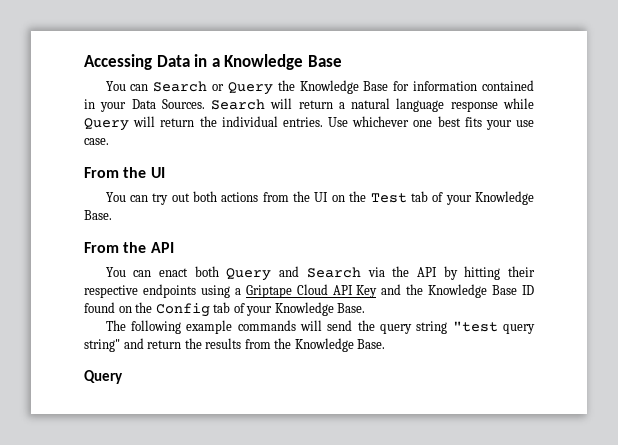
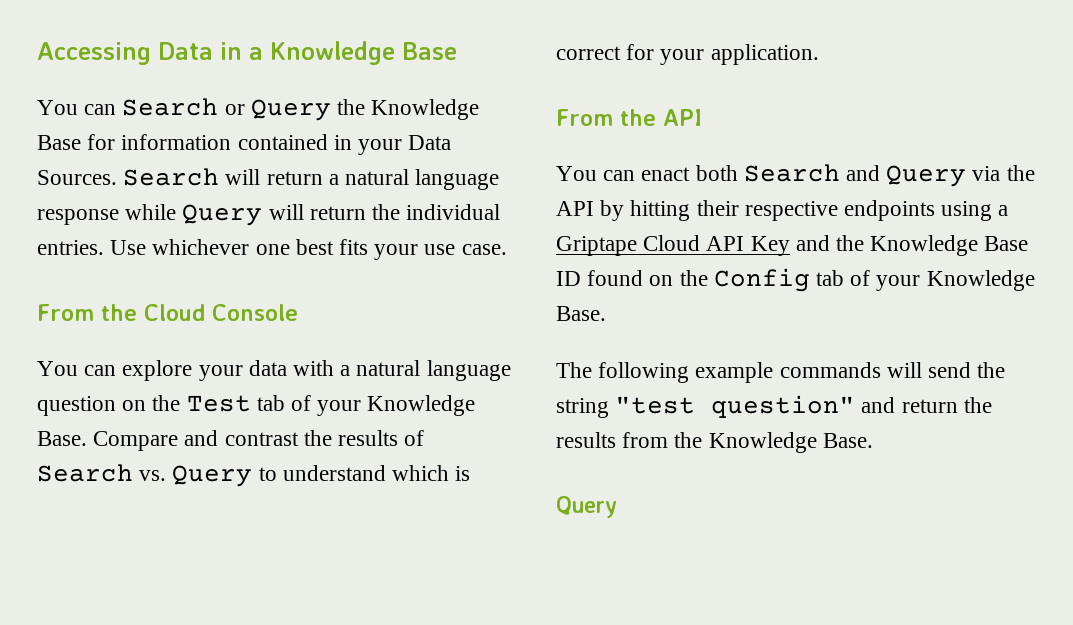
- From the UI
- You can try out both actions from the UI on the Test tab of your Knowledge Base.
+ From the Cloud Console
+ You can explore your data with a natural language question on the Test tab of your Knowledge Base. Compare and contrast the results of Search vs. Query to understand which is correct for your application.
- You can enact both Query and Search via the API by hitting their respective endpoints using a Griptape Cloud API Key and the Knowledge Base ID found on the Config tab of your Knowledge Base.
+ You can enact both Search and Query via the API by hitting their respective endpoints using a Griptape Cloud API Key and the Knowledge Base ID found on the Config tab of your Knowledge Base.
- The following example commands will send the query string "test query string" and return the results from the Knowledge Base.
+ The following example commands will send the string "test question" and return the results from the Knowledge Base.

